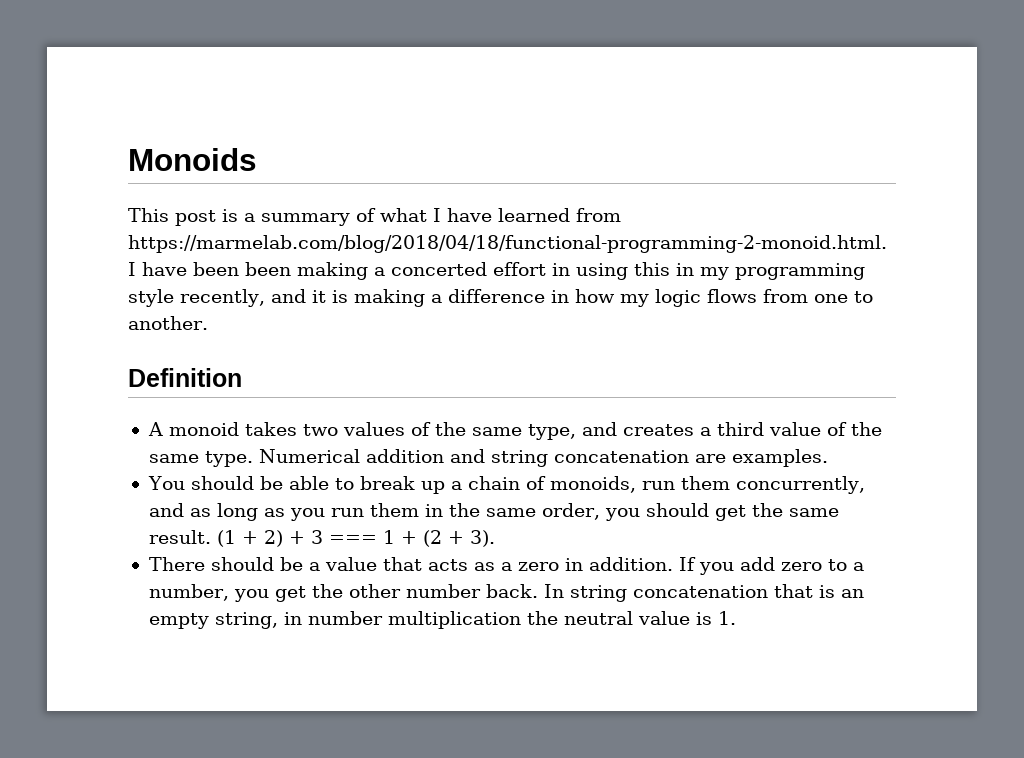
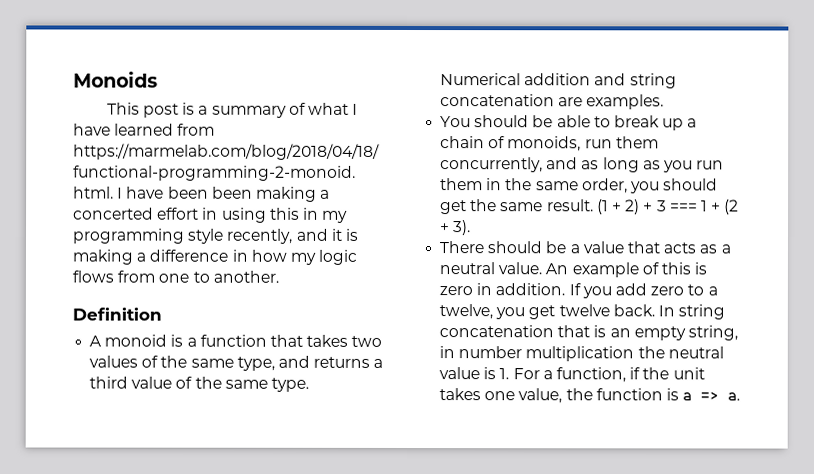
- A monoid takes two values of the same type, and creates a third value of the same type.
+ A monoid is a function that takes two values of the same type, and returns a third value of the same type.
- There should be a value that acts as a zero in addition.
+ There should be a value that acts as a neutral value. An example of this is zero in addition.
- If you add zero to a number, you get the other number back.
+ If you add zero to a twelve, you get twelve back.
- In string concatenation that is an empty string, in number multiplication the neutral value is 1.
+ In string concatenation that is an empty string, in number multiplication the neutral value is 1. For a function, if the unit takes one value, the function is a => a.

